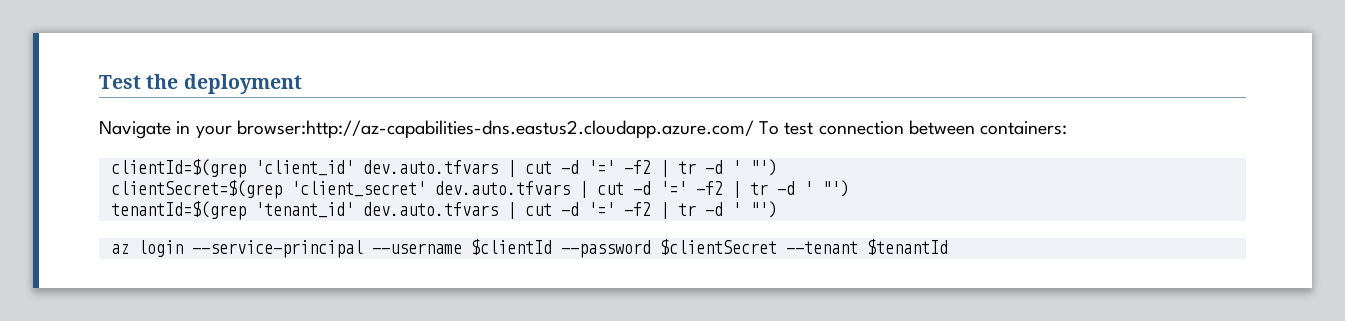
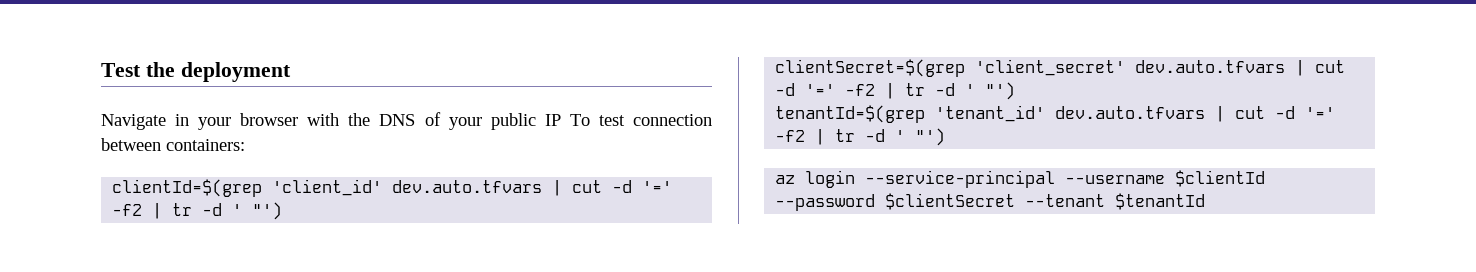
- Navigate in your browser:http://az-capabilities-dns.eastus2.cloudapp.azure.com/ To test connection between containers:
+ Navigate in your browser with the DNS of your public IP To test connection between containers:

